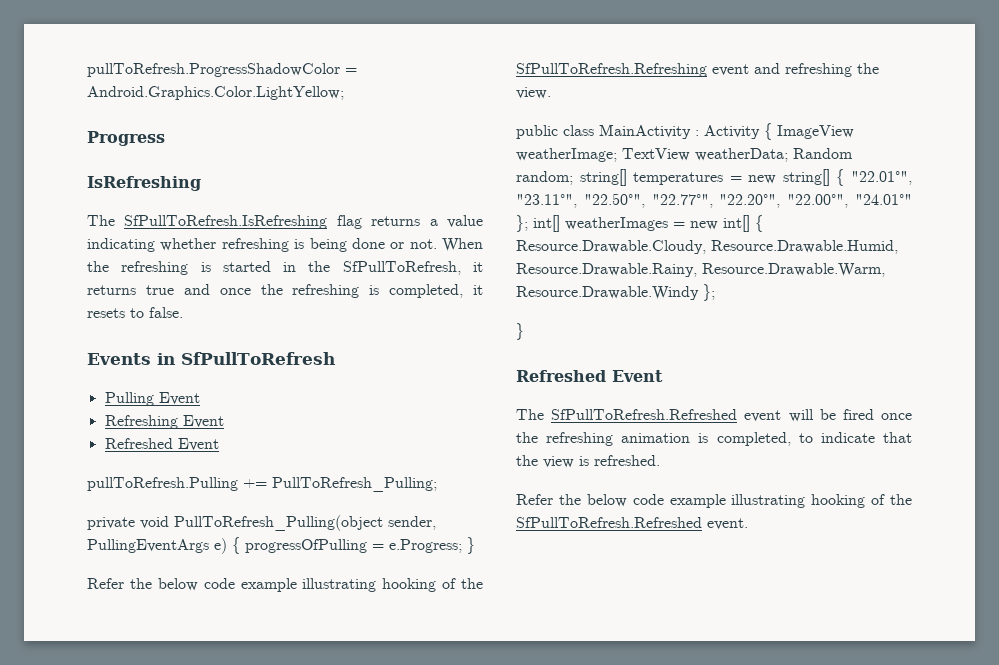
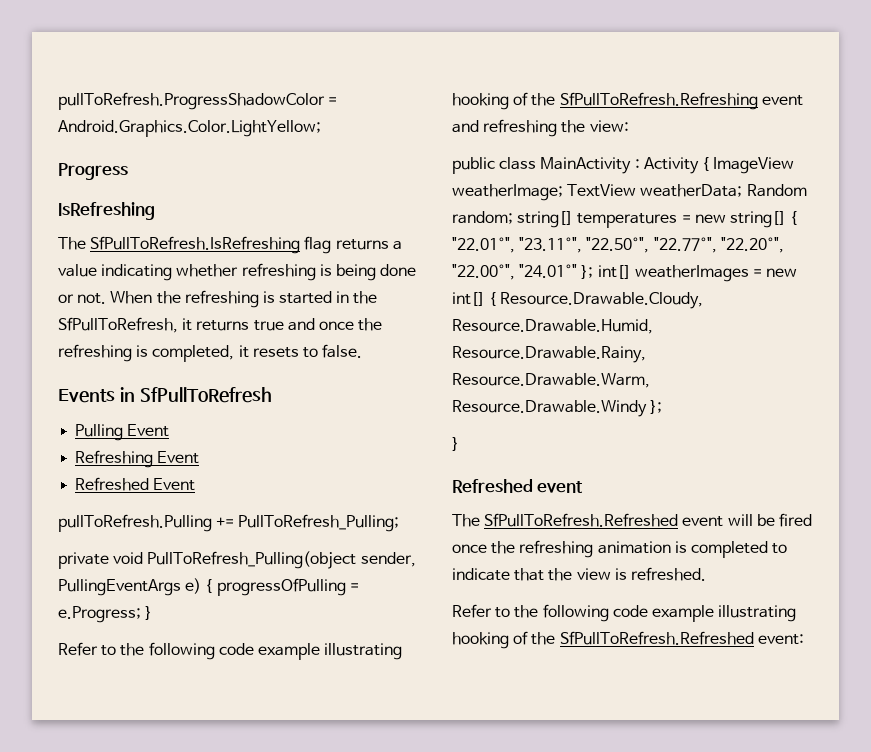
- Refer the below code example illustrating hooking of the SfPullToRefresh.Refreshing event and refreshing the view.
+ Refer to the following code example illustrating hooking of the SfPullToRefresh.Refreshing event and refreshing the view:
  public class MainActivity : Activity { ImageView weatherImage; TextView weatherData; Random random; string[] temperatures = new string[] { "22.01°", "23.11°", "22.50°", "22.77°", "22.20°", "22.00°", "24.01°" }; int[] weatherImages = new int[] { Resource.Drawable.Cloudy, Resource.Drawable.Humid, Resource.Drawable.Rainy, Resource.Drawable.Warm, Resource.Drawable.Windy };
  }
- Refreshed Event
+ Refreshed event
- The SfPullToRefresh.Refreshed event will be fired once the refreshing animation is completed, to indicate that the view is refreshed.
+ The SfPullToRefresh.Refreshed event will be fired once the refreshing animation is completed to indicate that the view is refreshed.
- Refer the below code example illustrating hooking of the SfPullToRefresh.Refreshed event.
+ Refer to the following code example illustrating hooking of the SfPullToRefresh.Refreshed event:

